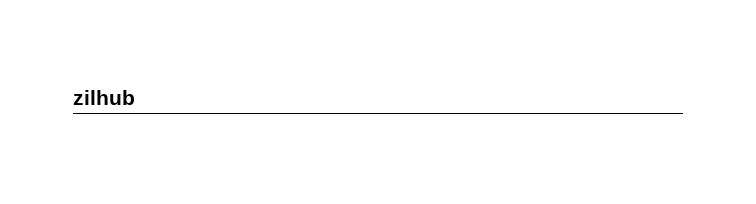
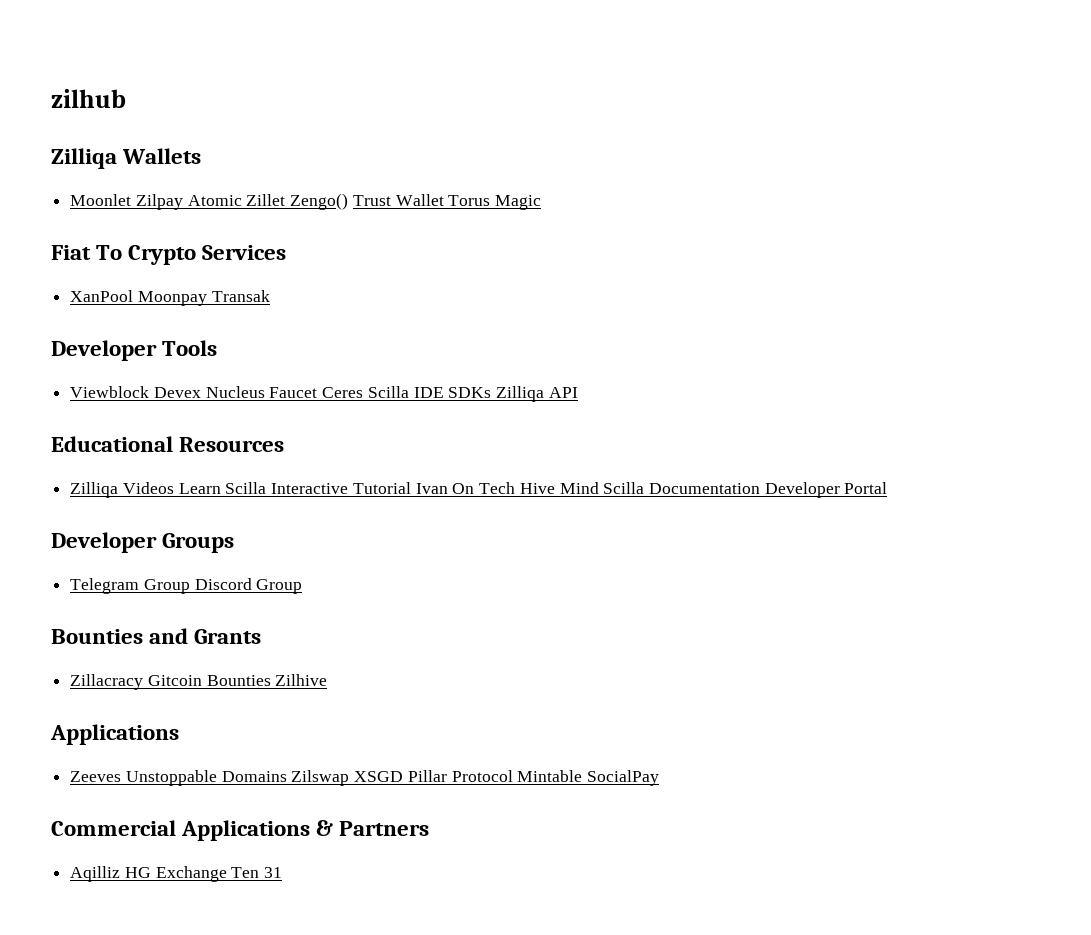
+ Zilliqa Wallets
+ Moonlet Zilpay Atomic Zillet Zengo() Trust Wallet Torus Magic
+ Fiat To Crypto Services
+ XanPool Moonpay Transak
+ Developer Tools
+ Viewblock Devex Nucleus Faucet Ceres Scilla IDE SDKs Zilliqa API
+ Educational Resources
+ Zilliqa Videos Learn Scilla Interactive Tutorial Ivan On Tech Hive Mind Scilla Documentation Developer Portal
+ Developer Groups
+ Telegram Group Discord Group
+ Bounties and Grants
+ Zillacracy Gitcoin Bounties Zilhive
+ Applications
+ Zeeves Unstoppable Domains Zilswap XSGD Pillar Protocol Mintable SocialPay
+ Commercial Applications & Partners
+ Aqilliz HG Exchange Ten 31

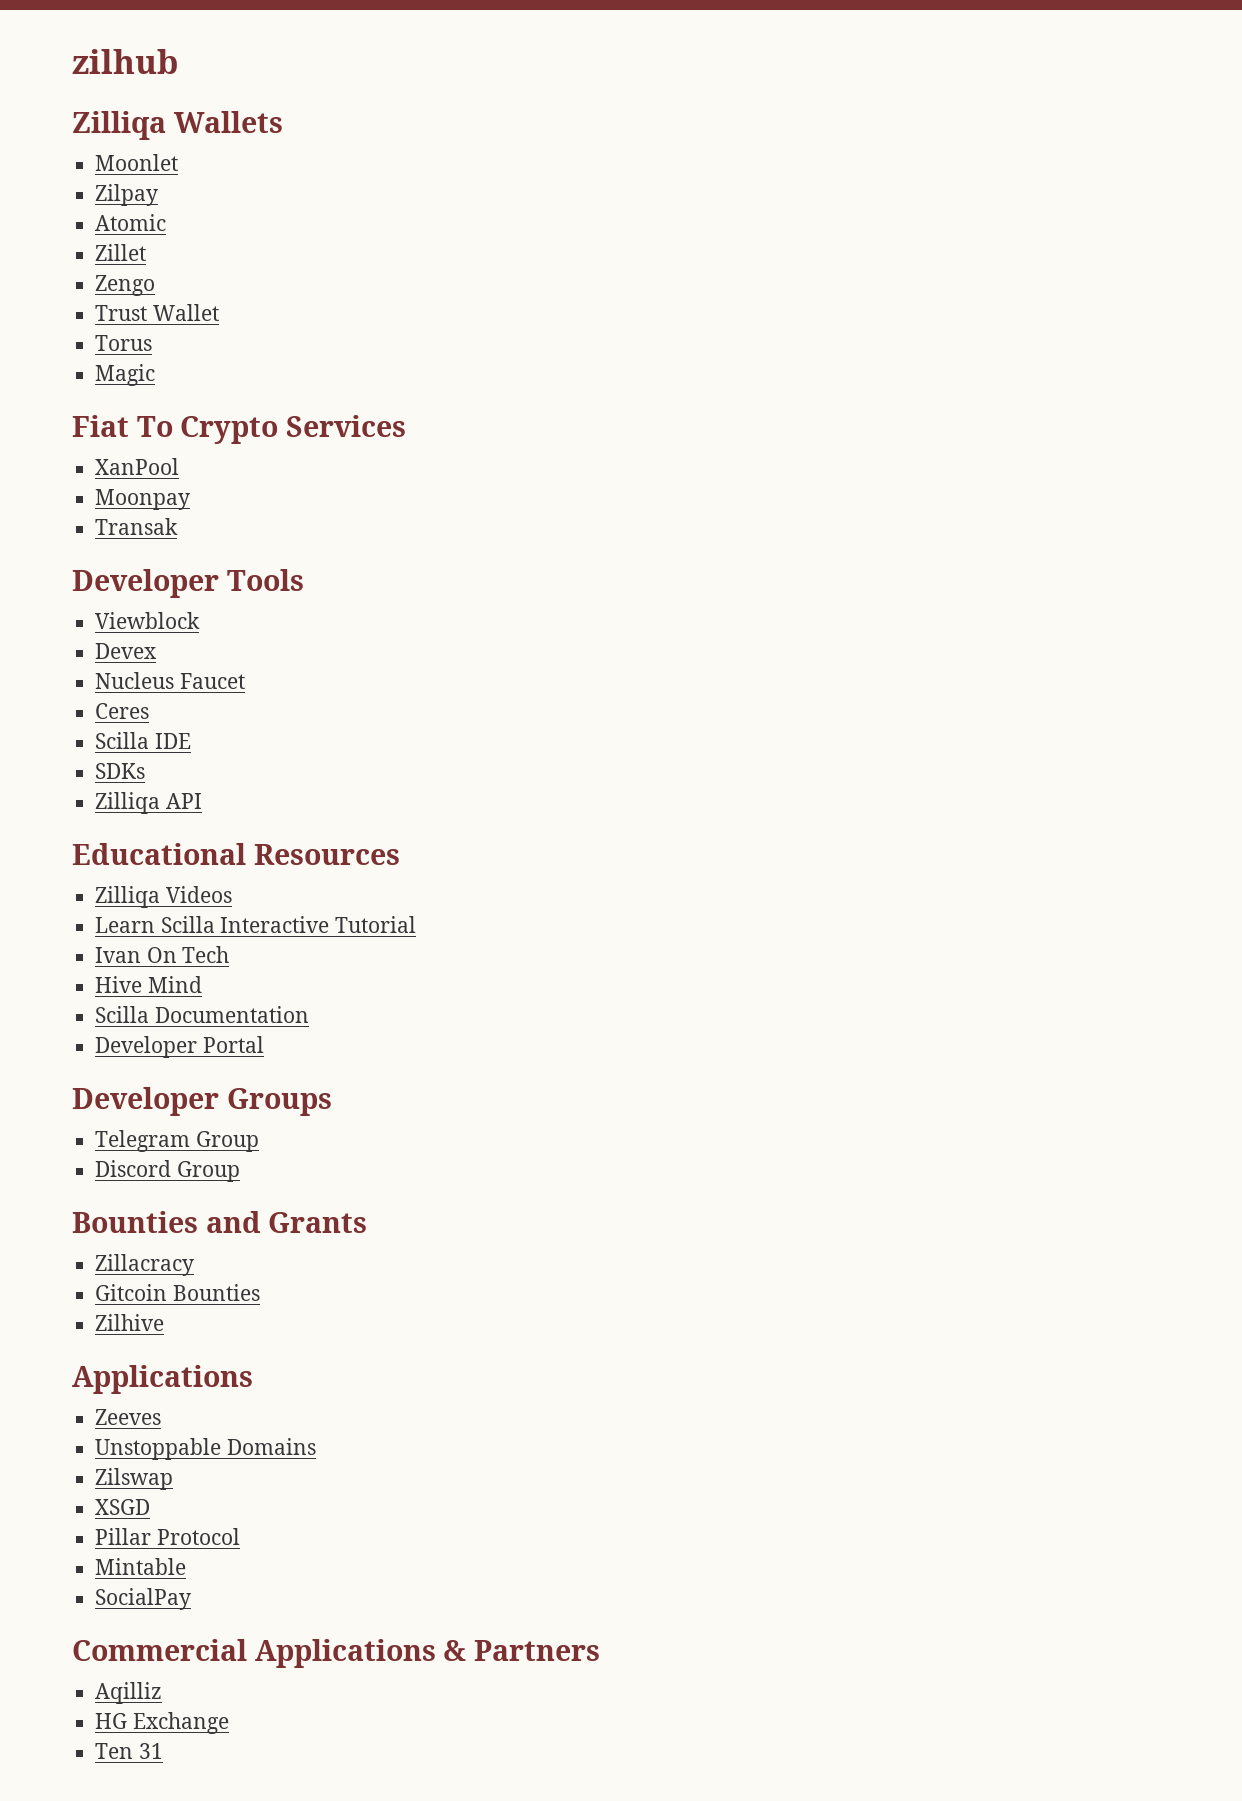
- Moonlet Zilpay Atomic Zillet Zengo() Trust Wallet Torus Magic
+ Moonlet
+ Zilpay
+ Atomic
+ Zillet
+ Zengo
+ Trust Wallet
+ Torus
+ Magic
- XanPool Moonpay Transak
+ XanPool
+ Moonpay
+ Transak
- Viewblock Devex Nucleus Faucet Ceres Scilla IDE SDKs Zilliqa API
+ Viewblock
+ Devex
+ Nucleus Faucet
+ Ceres
+ Scilla IDE
+ SDKs
+ Zilliqa API
- Zilliqa Videos Learn Scilla Interactive Tutorial Ivan On Tech Hive Mind Scilla Documentation Developer Portal
+ Zilliqa Videos
+ Learn Scilla Interactive Tutorial
+ Ivan On Tech
+ Hive Mind
+ Scilla Documentation
+ Developer Portal
- Telegram Group Discord Group
+ Telegram Group
+ Discord Group
- Zillacracy Gitcoin Bounties Zilhive
+ Zillacracy
+ Gitcoin Bounties
+ Zilhive
- Zeeves Unstoppable Domains Zilswap XSGD Pillar Protocol Mintable SocialPay
+ Zeeves
+ Unstoppable Domains
+ Zilswap
+ XSGD
+ Pillar Protocol
+ Mintable
+ SocialPay
- Aqilliz HG Exchange Ten 31
+ Aqilliz
+ HG Exchange
+ Ten 31

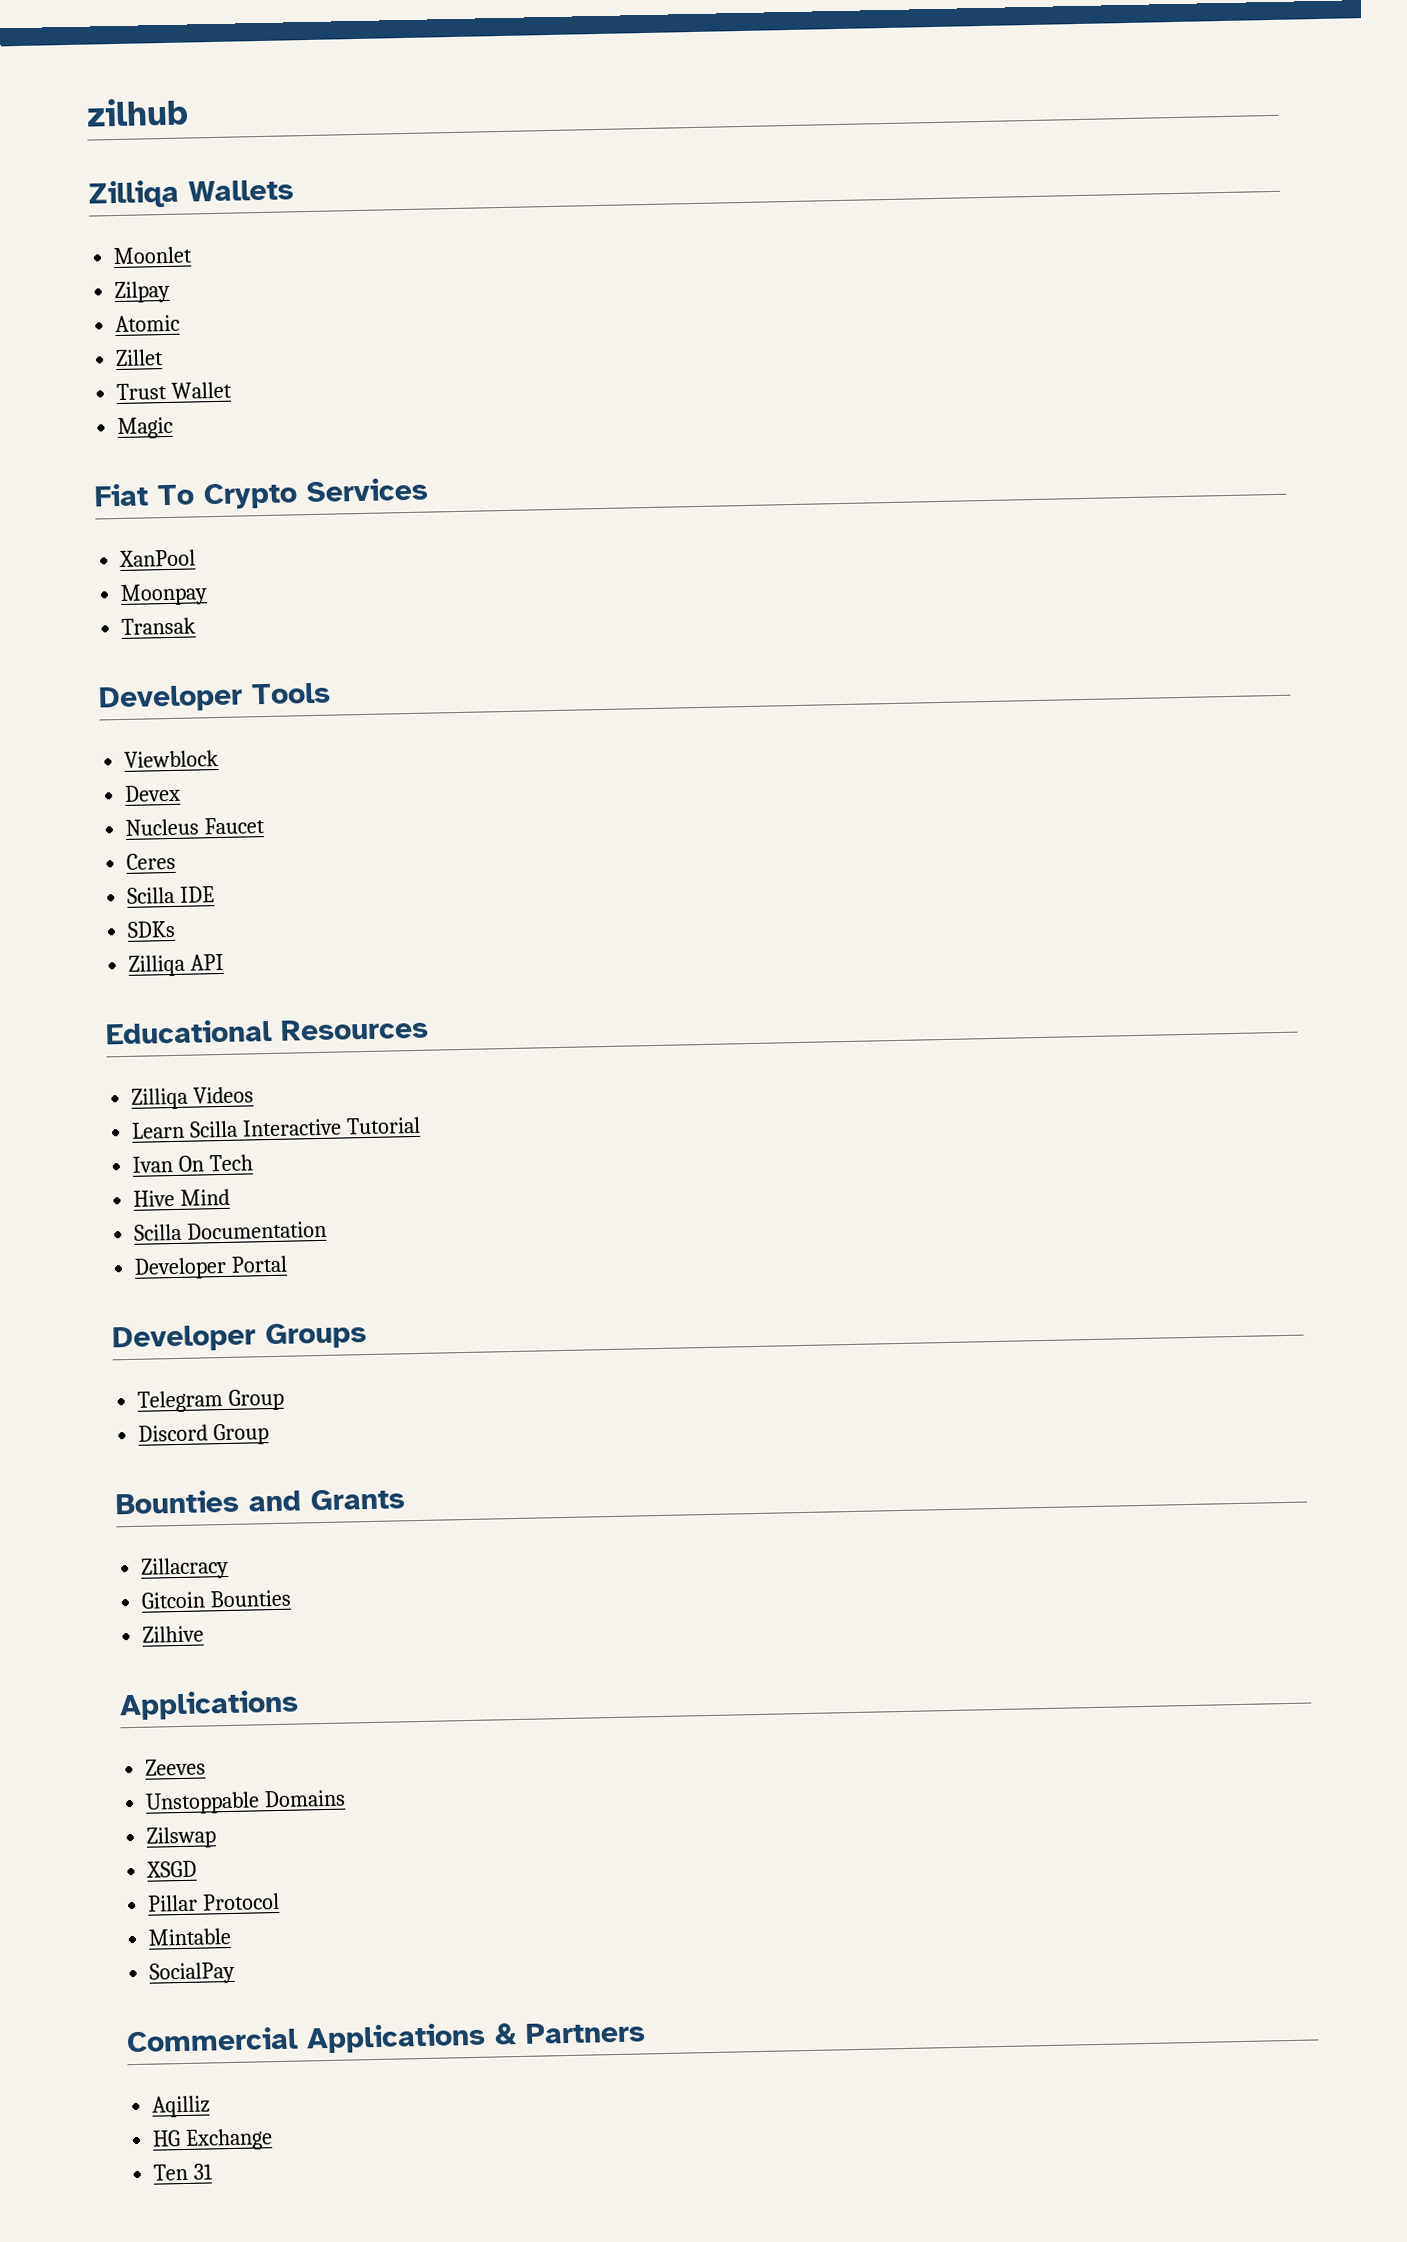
- Zengo
- Torus

